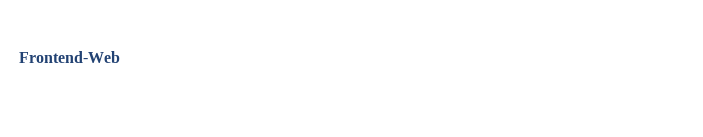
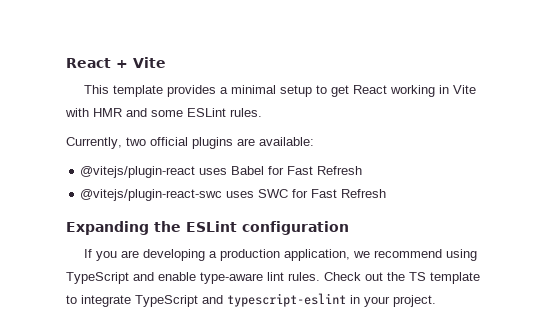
- Frontend-Web
+ React + Vite
+ This template provides a minimal setup to get React working in Vite with HMR and some ESLint rules.
+ Currently, two official plugins are available:
+ @vitejs/plugin-react uses Babel for Fast Refresh
+ @vitejs/plugin-react-swc uses SWC for Fast Refresh
+ Expanding the ESLint configuration
+ If you are developing a production application, we recommend using TypeScript and enable type-aware lint rules. Check out the TS template to integrate TypeScript and typescript-eslint in your project.

